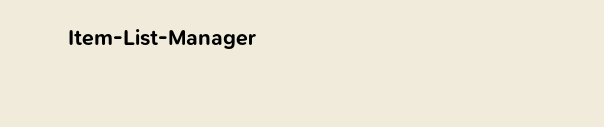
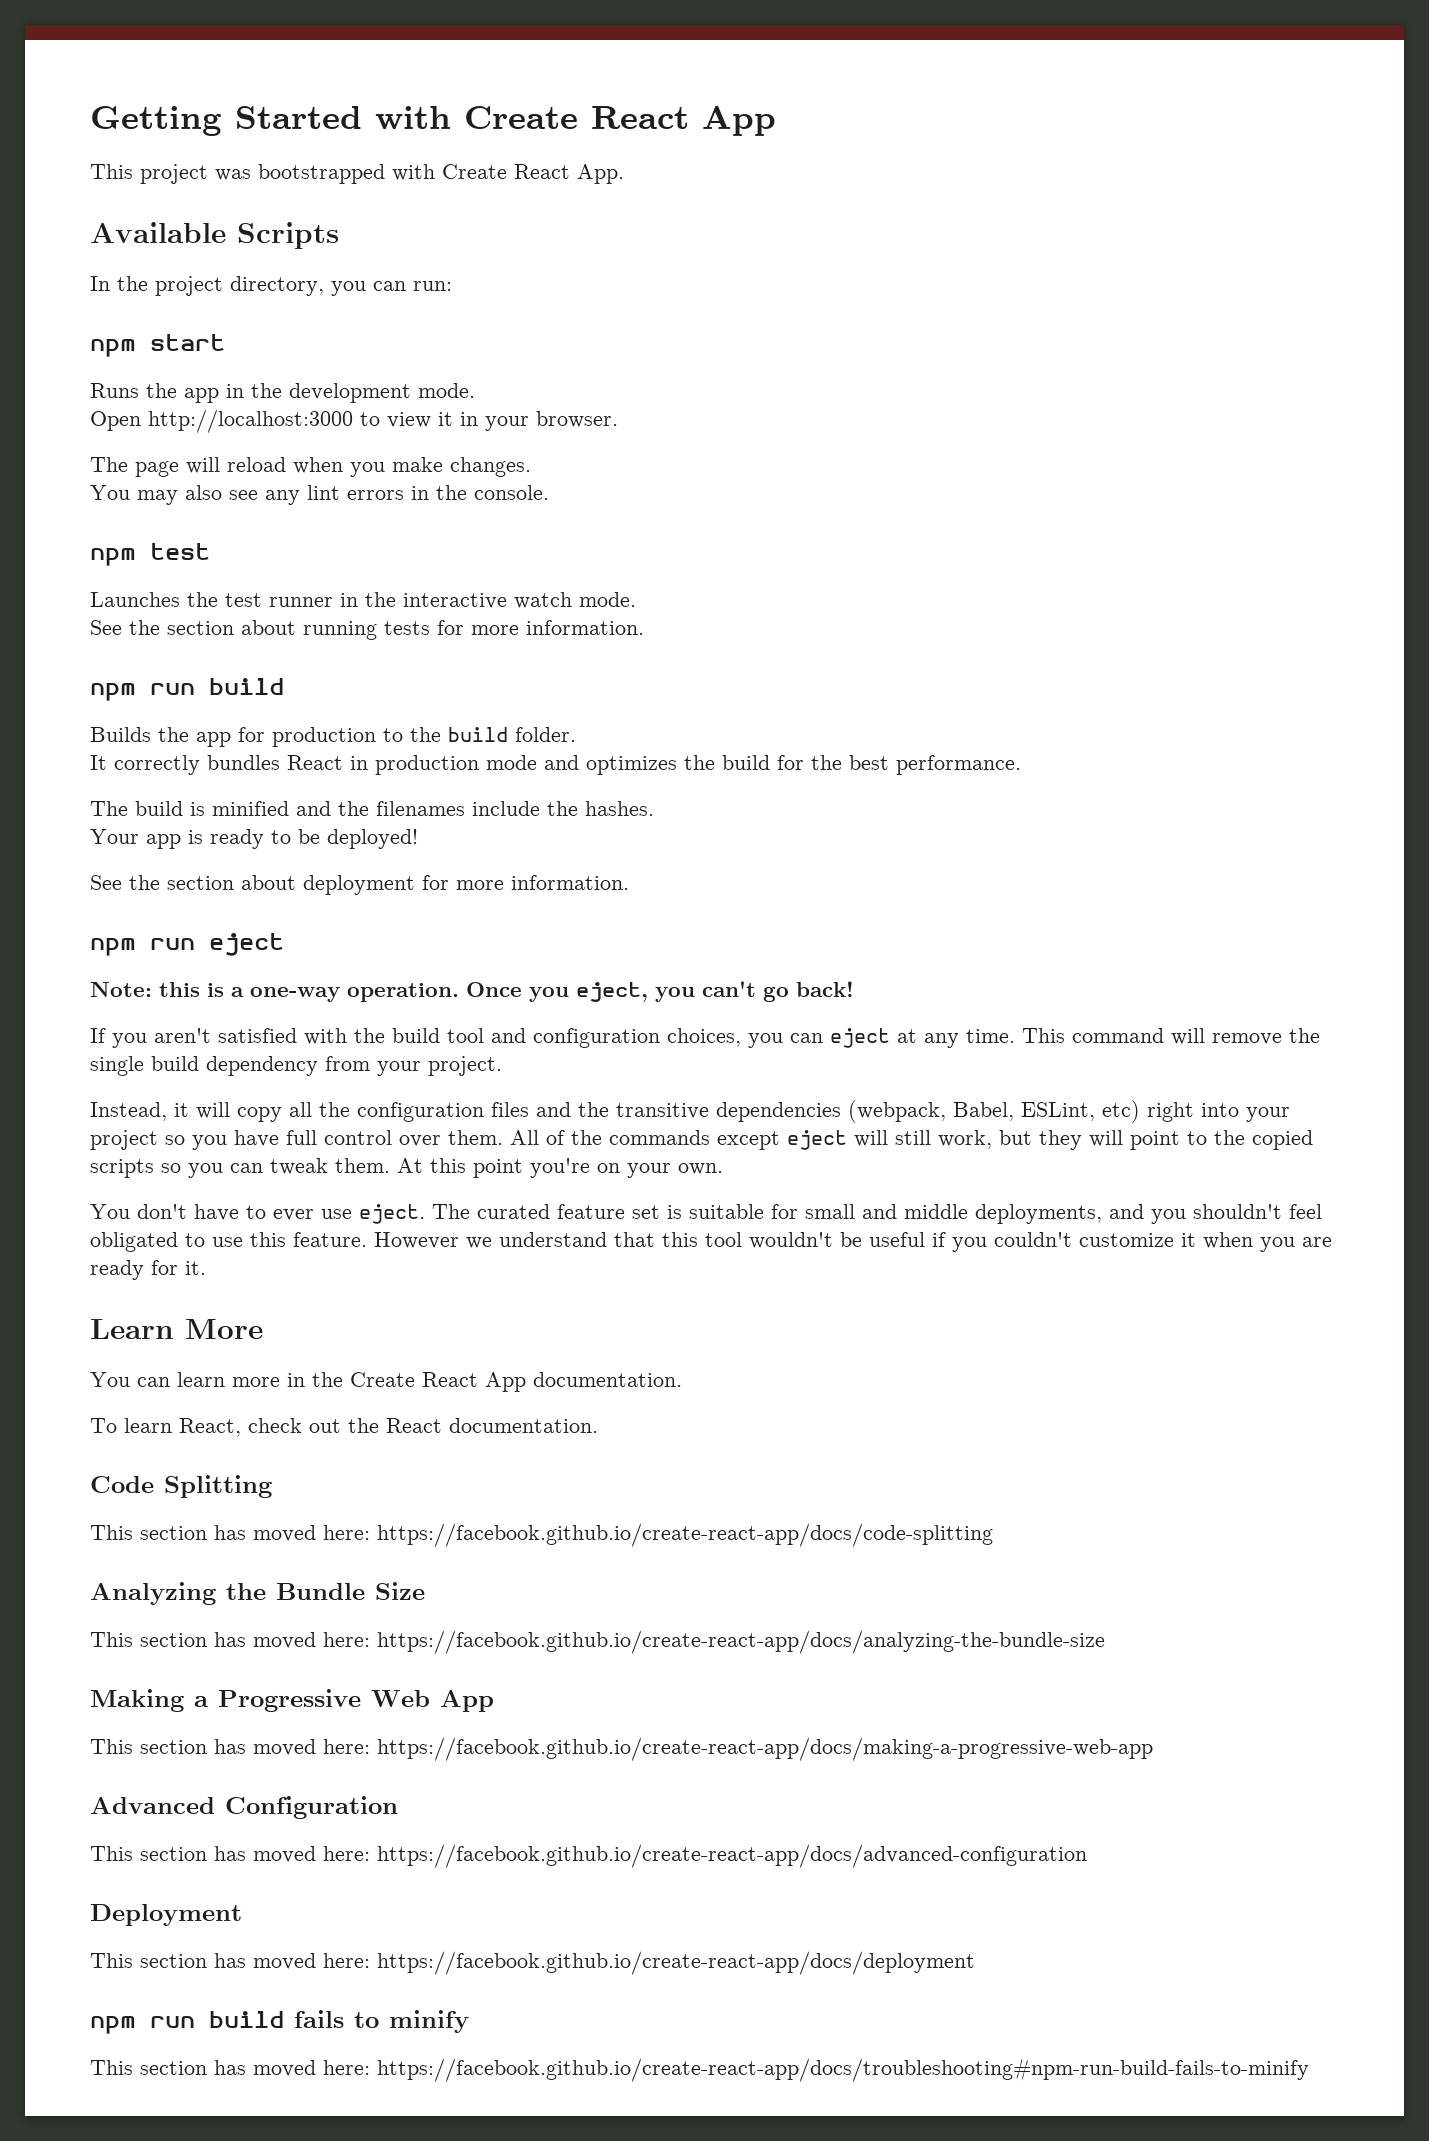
- Item-List-Manager
+ Getting Started with Create React App
+ This project was bootstrapped with Create React App.
+ Available Scripts
+ In the project directory, you can run:
+ npm start
+ Runs the app in the development mode.
+ Open http://localhost:3000 to view it in your browser.
+ The page will reload when you make changes.
+ You may also see any lint errors in the console.
+ npm test
+ Launches the test runner in the interactive watch mode.
+ See the section about running tests for more information.
+ npm run build
+ Builds the app for production to the build folder.
+ It correctly bundles React in production mode and optimizes the build for the best performance.
+ The build is minified and the filenames include the hashes.
+ Your app is ready to be deployed!
+ See the section about deployment for more information.
+ npm run eject
+ Note: this is a one-way operation. Once you eject, you can't go back!
+ If you aren't satisfied with the build tool and configuration choices, you can eject at any time. This command will remove the single build dependency from your project.
+ Instead, it will copy all the configuration files and the transitive dependencies (webpack, Babel, ESLint, etc) right into your project so you have full control over them. All of the commands except eject will still work, but they will point to the copied scripts so you can tweak them. At this point you're on your own.
+ You don't have to ever use eject. The curated feature set is suitable for small and middle deployments, and you shouldn't feel obligated to use this feature. However we understand that this tool wouldn't be useful if you couldn't customize it when you are ready for it.
+ Learn More
+ You can learn more in the Create React App documentation.
+ To learn React, check out the React documentation.
+ Code Splitting
+ This section has moved here: https://facebook.github.io/create-react-app/docs/code-splitting
+ Analyzing the Bundle Size
+ This section has moved here: https://facebook.github.io/create-react-app/docs/analyzing-the-bundle-size
+ Making a Progressive Web App
+ This section has moved here: https://facebook.github.io/create-react-app/docs/making-a-progressive-web-app
+ Advanced Configuration
+ This section has moved here: https://facebook.github.io/create-react-app/docs/advanced-configuration
+ Deployment
+ This section has moved here: https://facebook.github.io/create-react-app/docs/deployment
+ npm run build fails to minify
+ This section has moved here: https://facebook.github.io/create-react-app/docs/troubleshooting#npm-run-build-fails-to-minify

